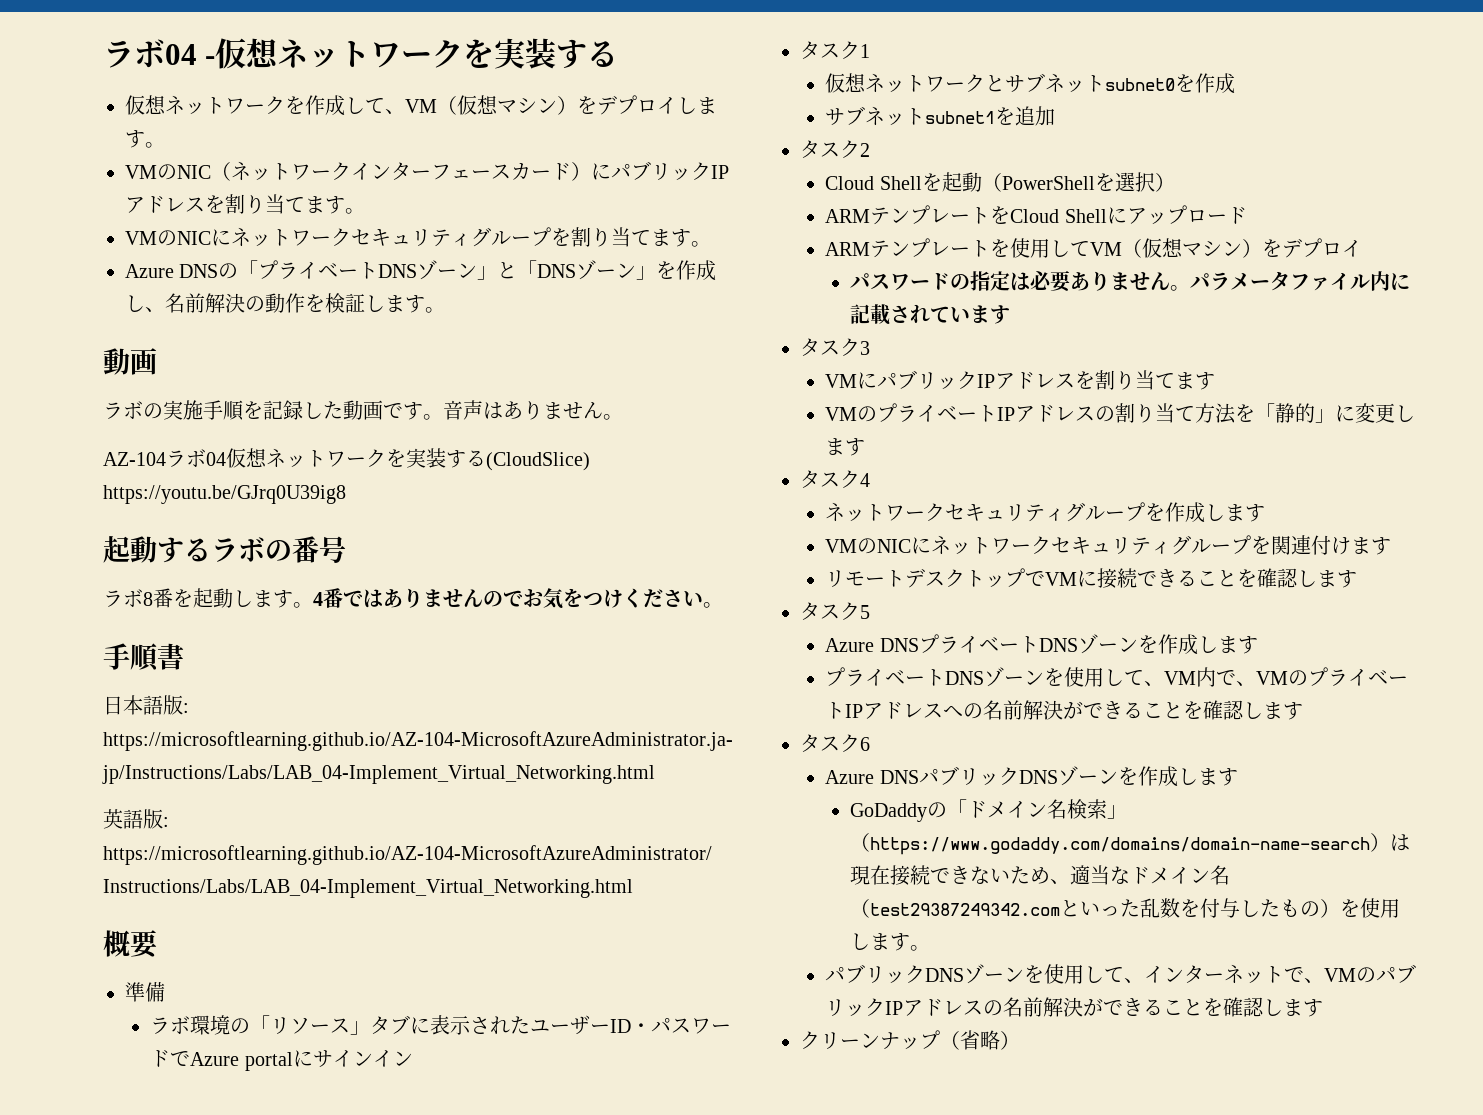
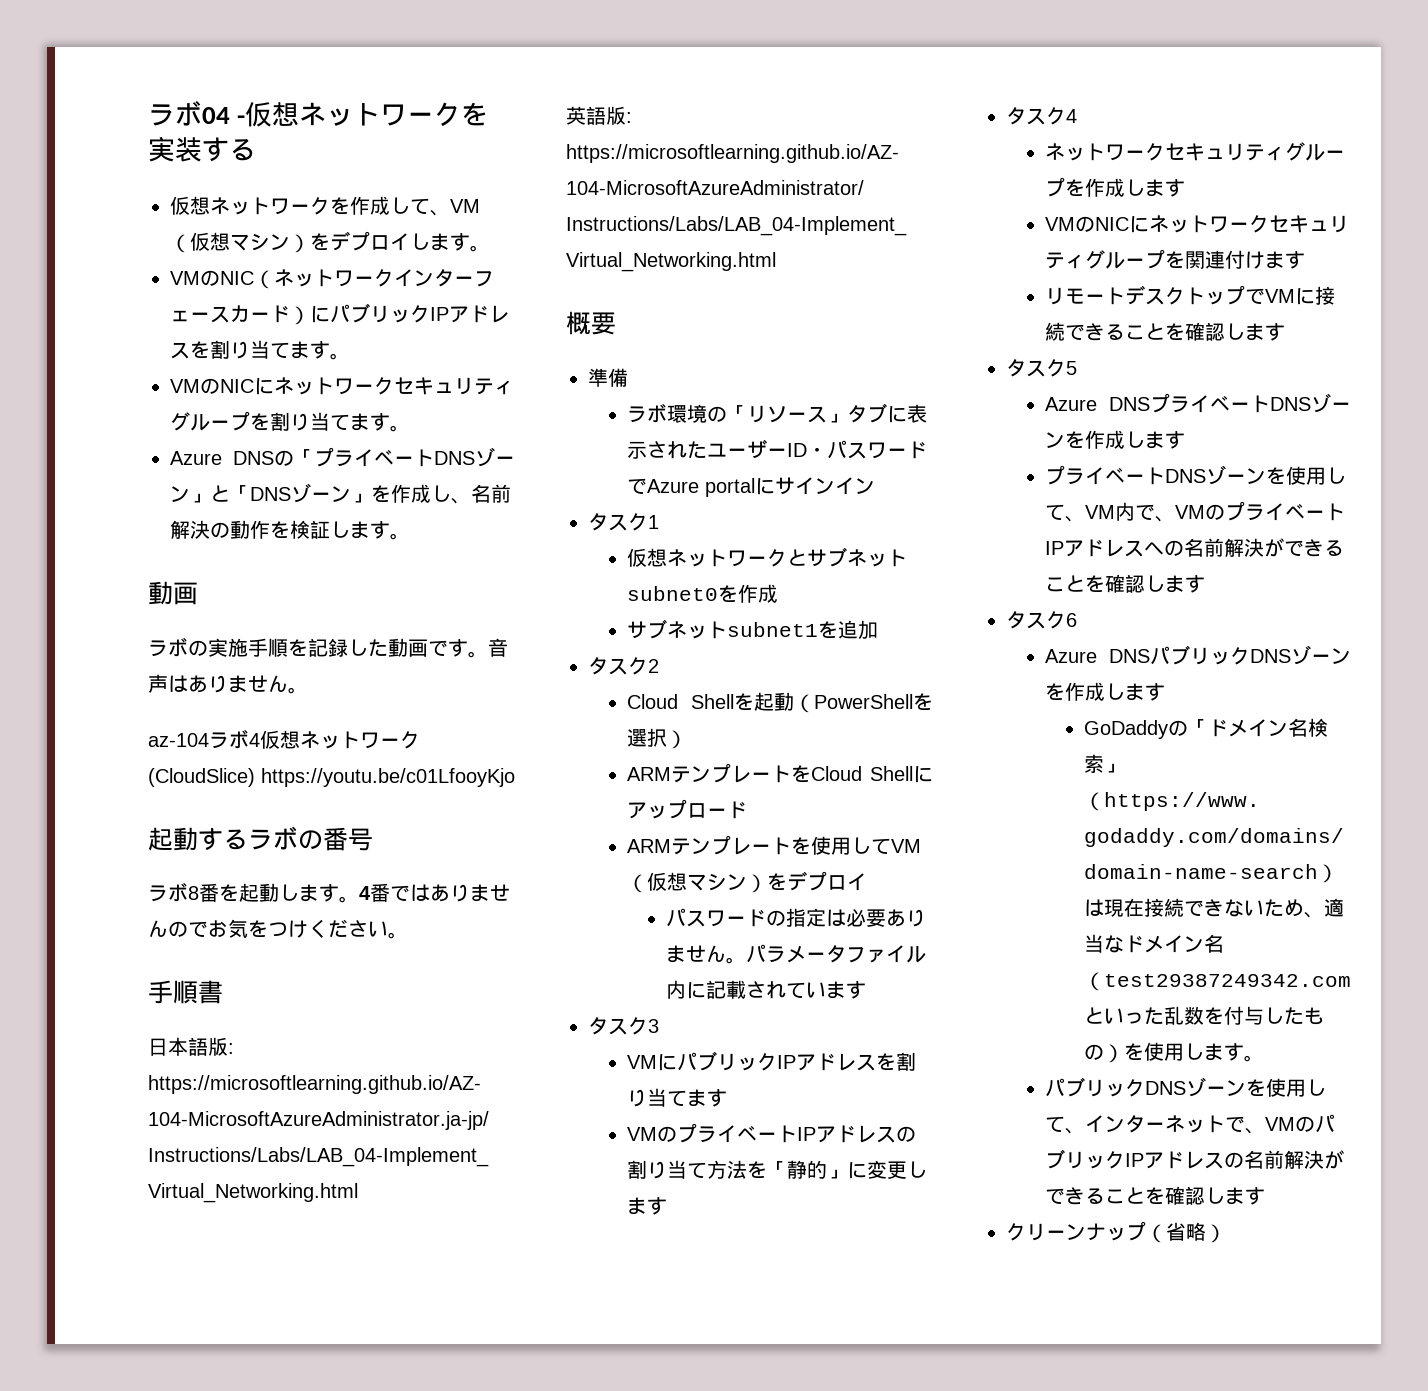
- AZ-104ラボ04仮想ネットワークを実装する(CloudSlice) https://youtu.be/GJrq0U39ig8
+ az-104ラボ4仮想ネットワーク(CloudSlice) https://youtu.be/c01LfooyKjo

